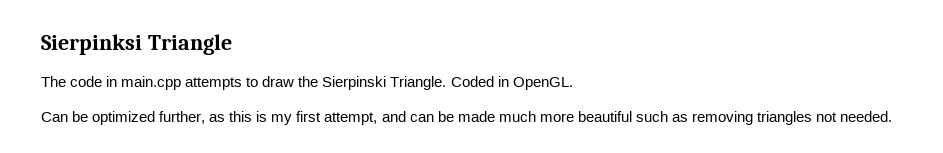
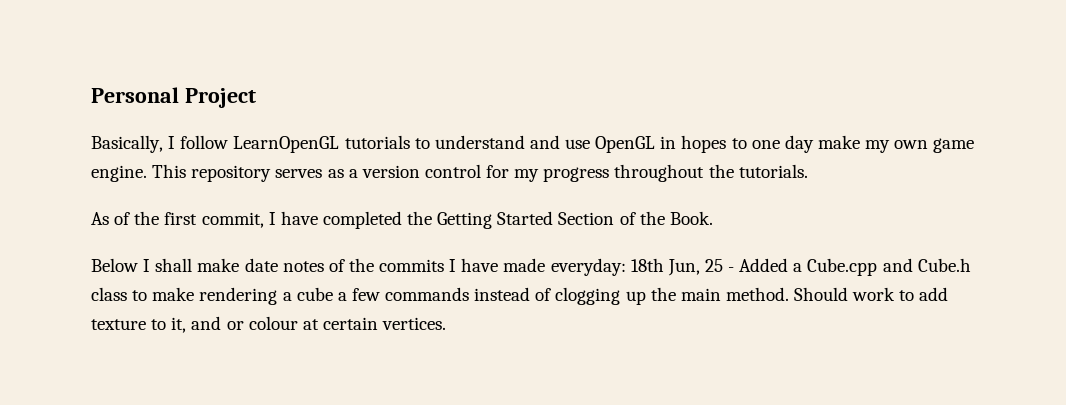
- Sierpinksi Triangle
- The code in main.cpp attempts to draw the Sierpinski Triangle. Coded in OpenGL.
- Can be optimized further, as this is my first attempt, and can be made much more beautiful such as removing triangles not needed.
+ Personal Project
+ Basically, I follow LearnOpenGL tutorials to understand and use OpenGL in hopes to one day make my own game engine. This repository serves as a version control for my progress throughout the tutorials.
+ As of the first commit, I have completed the Getting Started Section of the Book.
+ Below I shall make date notes of the commits I have made everyday: 18th Jun, 25 - Added a Cube.cpp and Cube.h class to make rendering a cube a few commands instead of clogging up the main method. Should work to add texture to it, and or colour at certain vertices.

